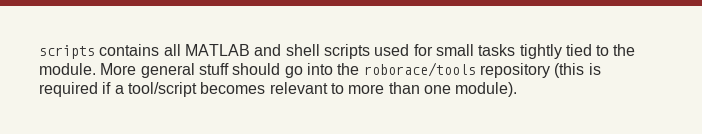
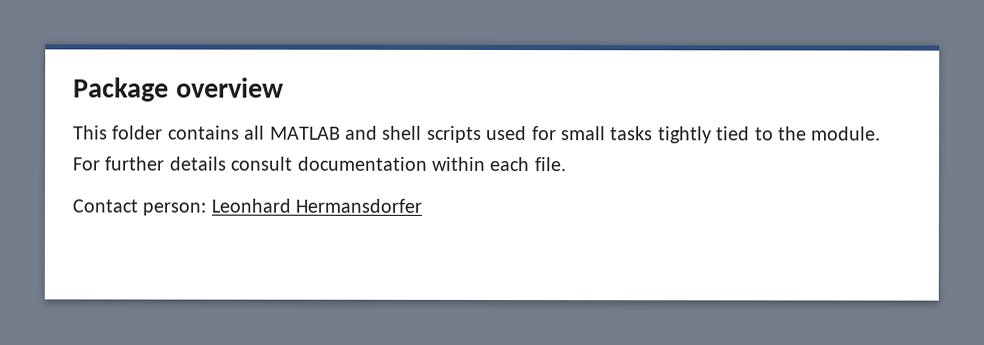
- scripts contains all MATLAB and shell scripts used for small tasks tightly tied to the module.
+ Package overview
+ This folder contains all MATLAB and shell scripts used for small tasks tightly tied to the module.
- More general stuff should go into the roborace/tools repository (this is required if a tool/script becomes relevant to more than one module).
+ For further details consult documentation within each file.
+ Contact person: Leonhard Hermansdorfer

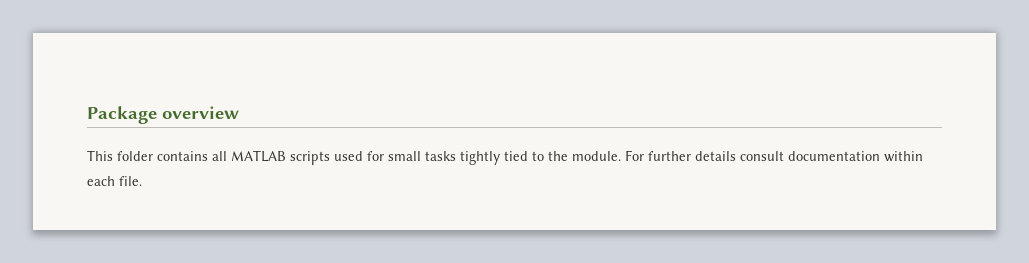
- This folder contains all MATLAB and shell scripts used for small tasks tightly tied to the module.
+ This folder contains all MATLAB scripts used for small tasks tightly tied to the module.
- Contact person: Leonhard Hermansdorfer

